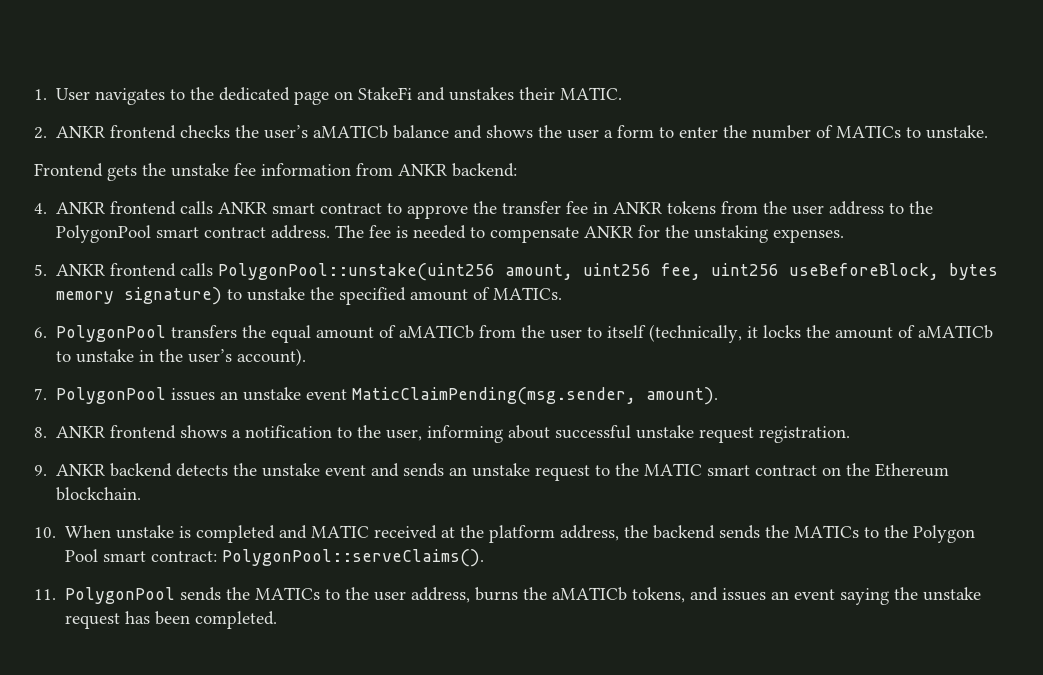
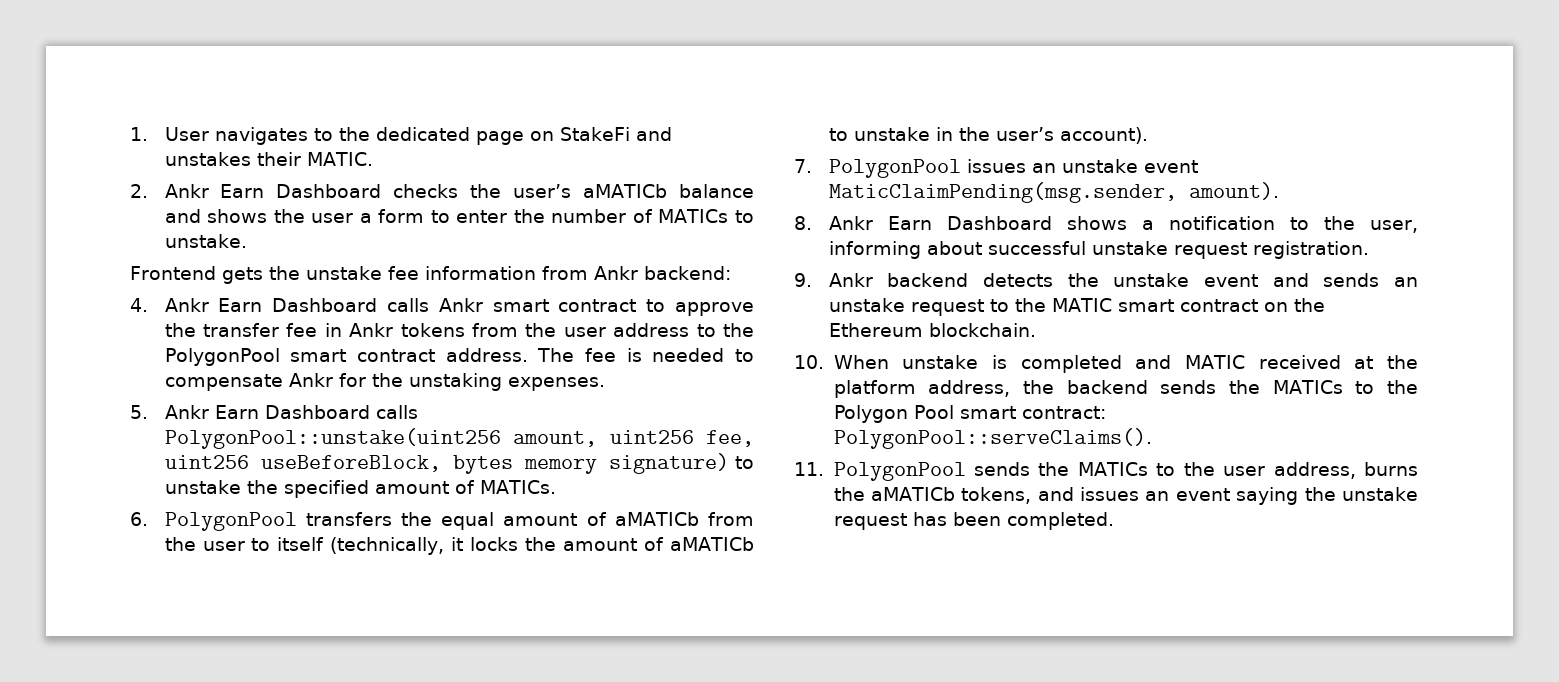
- 2. ANKR frontend checks the user’s aMATICb balance and shows the user a form to enter the number of MATICs to unstake.
+ 2. Ankr Earn Dashboard checks the user’s aMATICb balance and shows the user a form to enter the number of MATICs to unstake.
- Frontend gets the unstake fee information from ANKR backend:
+ Frontend gets the unstake fee information from Ankr backend:
- 4. ANKR frontend calls ANKR smart contract to approve the transfer fee in ANKR tokens from the user address to the PolygonPool smart contract address.
+ 4. Ankr Earn Dashboard calls Ankr smart contract to approve the transfer fee in Ankr tokens from the user address to the PolygonPool smart contract address.
- The fee is needed to compensate ANKR for the unstaking expenses.
+ The fee is needed to compensate Ankr for the unstaking expenses.
- 5. ANKR frontend calls PolygonPool::unstake(uint256 amount, uint256 fee, uint256 useBeforeBlock, bytes memory signature) to unstake the specified amount of MATICs.
+ 5. Ankr Earn Dashboard calls PolygonPool::unstake(uint256 amount, uint256 fee, uint256 useBeforeBlock, bytes memory signature) to unstake the specified amount of MATICs.
- 8. ANKR frontend shows a notification to the user, informing about successful unstake request registration.
+ 8. Ankr Earn Dashboard shows a notification to the user, informing about successful unstake request registration.
- 9. ANKR backend detects the unstake event and sends an unstake request to the MATIC smart contract on the Ethereum blockchain.
+ 9. Ankr backend detects the unstake event and sends an unstake request to the MATIC smart contract on the Ethereum blockchain.

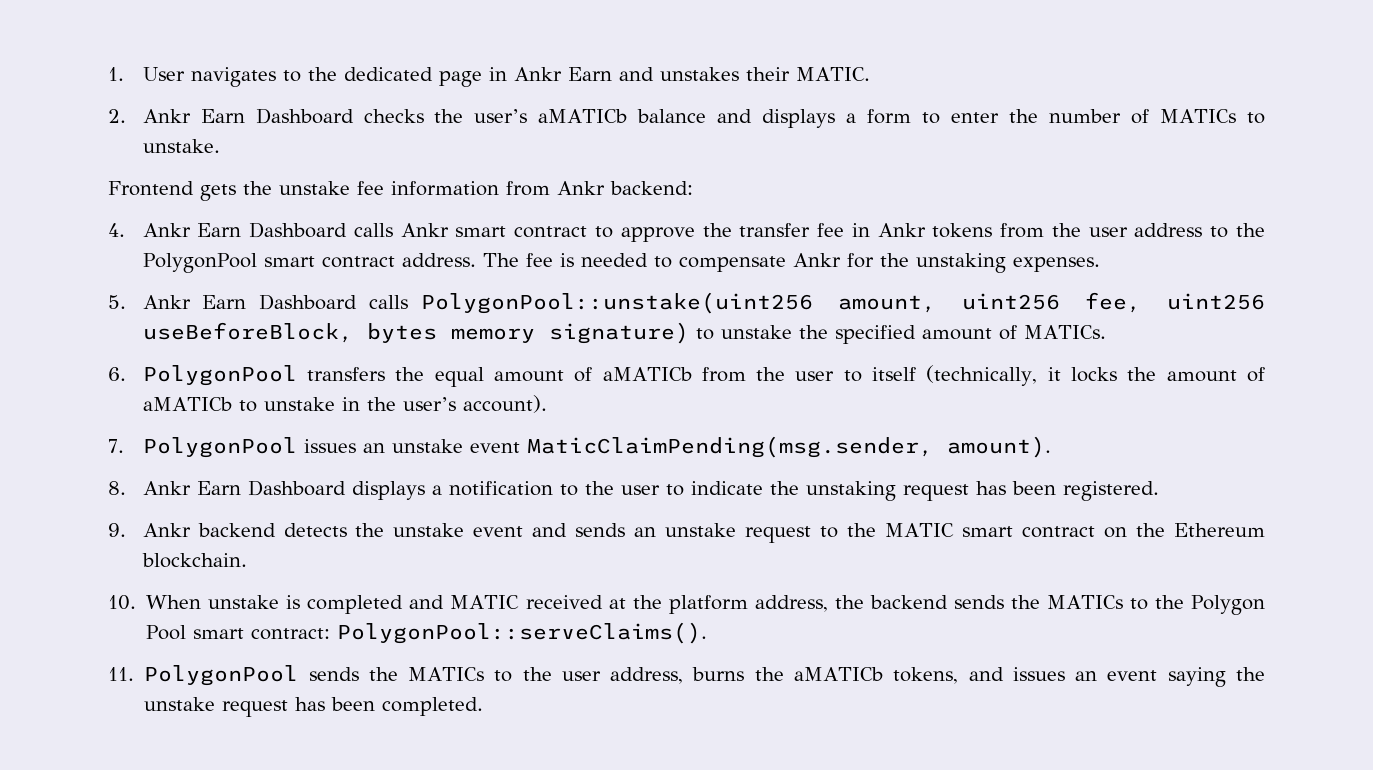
- 1. User navigates to the dedicated page on StakeFi and unstakes their MATIC.
+ 1. User navigates to the dedicated page in Ankr Earn and unstakes their MATIC.
- 2. Ankr Earn Dashboard checks the user’s aMATICb balance and shows the user a form to enter the number of MATICs to unstake.
+ 2. Ankr Earn Dashboard checks the user’s aMATICb balance and displays a form to enter the number of MATICs to unstake.
- 8. Ankr Earn Dashboard shows a notification to the user, informing about successful unstake request registration.
+ 8. Ankr Earn Dashboard displays a notification to the user to indicate the unstaking request has been registered.

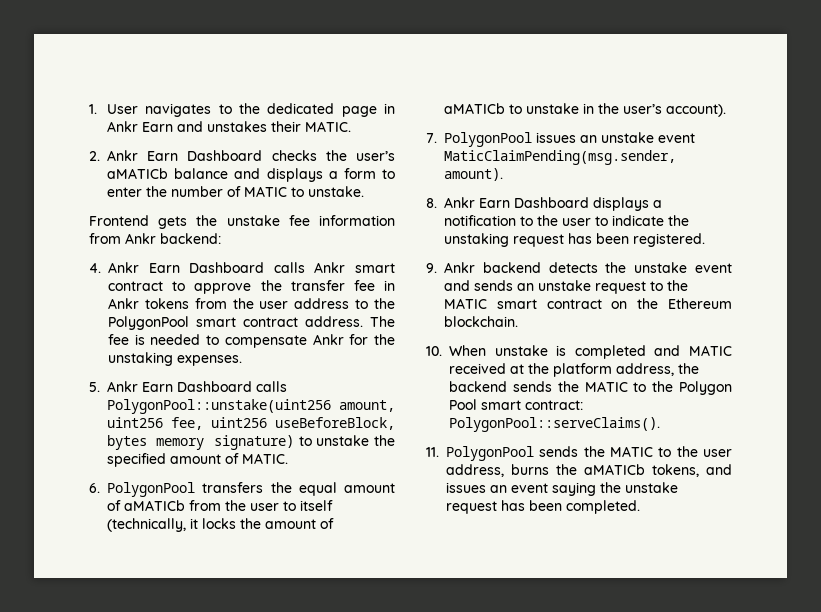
- 2. Ankr Earn Dashboard checks the user’s aMATICb balance and displays a form to enter the number of MATICs to unstake.
+ 2. Ankr Earn Dashboard checks the user’s aMATICb balance and displays a form to enter the number of MATIC to unstake.
- 5. Ankr Earn Dashboard calls PolygonPool::unstake(uint256 amount, uint256 fee, uint256 useBeforeBlock, bytes memory signature) to unstake the specified amount of MATICs.
+ 5. Ankr Earn Dashboard calls PolygonPool::unstake(uint256 amount, uint256 fee, uint256 useBeforeBlock, bytes memory signature) to unstake the specified amount of MATIC.
- 10. When unstake is completed and MATIC received at the platform address, the backend sends the MATICs to the Polygon Pool smart contract: PolygonPool::serveClaims().
+ 10. When unstake is completed and MATIC received at the platform address, the backend sends the MATIC to the Polygon Pool smart contract: PolygonPool::serveClaims().
- 11. PolygonPool sends the MATICs to the user address, burns the aMATICb tokens, and issues an event saying the unstake request has been completed.
+ 11. PolygonPool sends the MATIC to the user address, burns the aMATICb tokens, and issues an event saying the unstake request has been completed.

